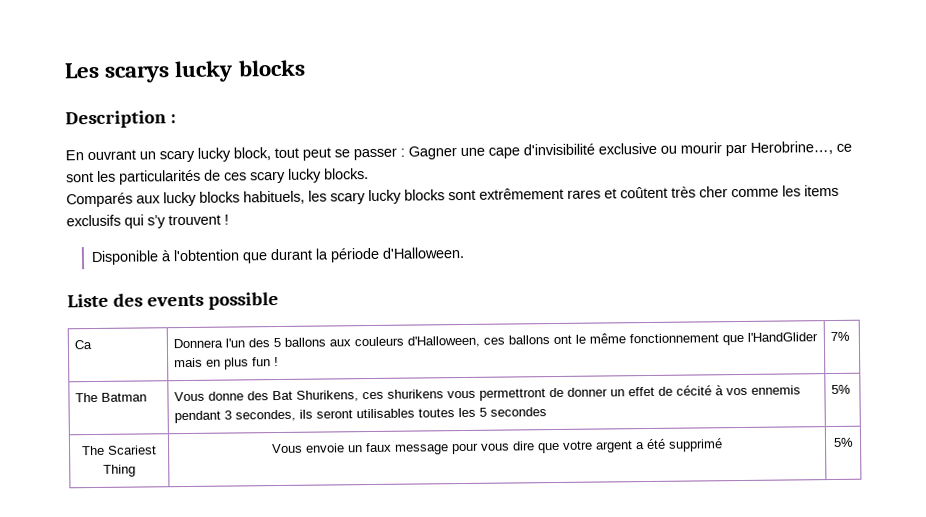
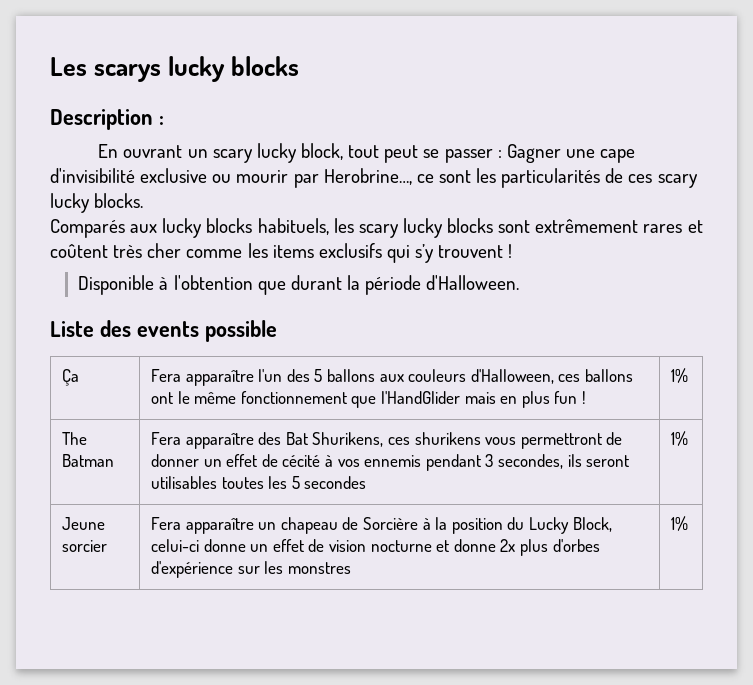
- Ca | Donnera l'un des 5 ballons aux couleurs d'Halloween, ces ballons ont le même fonctionnement que l'HandGlider mais en plus fun ! | 7%
+ Ça | Fera apparaître l'un des 5 ballons aux couleurs d'Halloween, ces ballons ont le même fonctionnement que l'HandGlider mais en plus fun ! | 1%
- The Batman | Vous donne des Bat Shurikens, ces shurikens vous permettront de donner un effet de cécité à vos ennemis pendant 3 secondes, ils seront utilisables toutes les 5 secondes | 5%
- The Scariest Thing | Vous envoie un faux message pour vous dire que votre argent a été supprimé | 5%
+ The Batman | Fera apparaître des Bat Shurikens, ces shurikens vous permettront de donner un effet de cécité à vos ennemis pendant 3 secondes, ils seront utilisables toutes les 5 secondes | 1%
+ Jeune sorcier | Fera apparaître un chapeau de Sorcière à la position du Lucky Block, celui-ci donne un effet de vision nocturne et donne 2x plus d'orbes d'expérience sur les monstres | 1%

